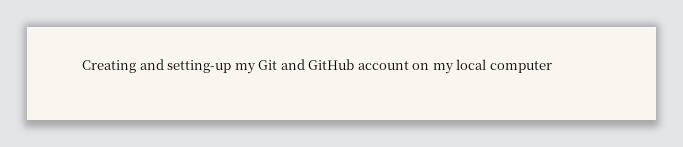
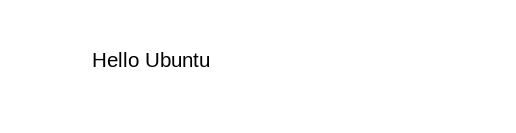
- Creating and setting-up my Git and GitHub account on my local computer
+ Hello Ubuntu

